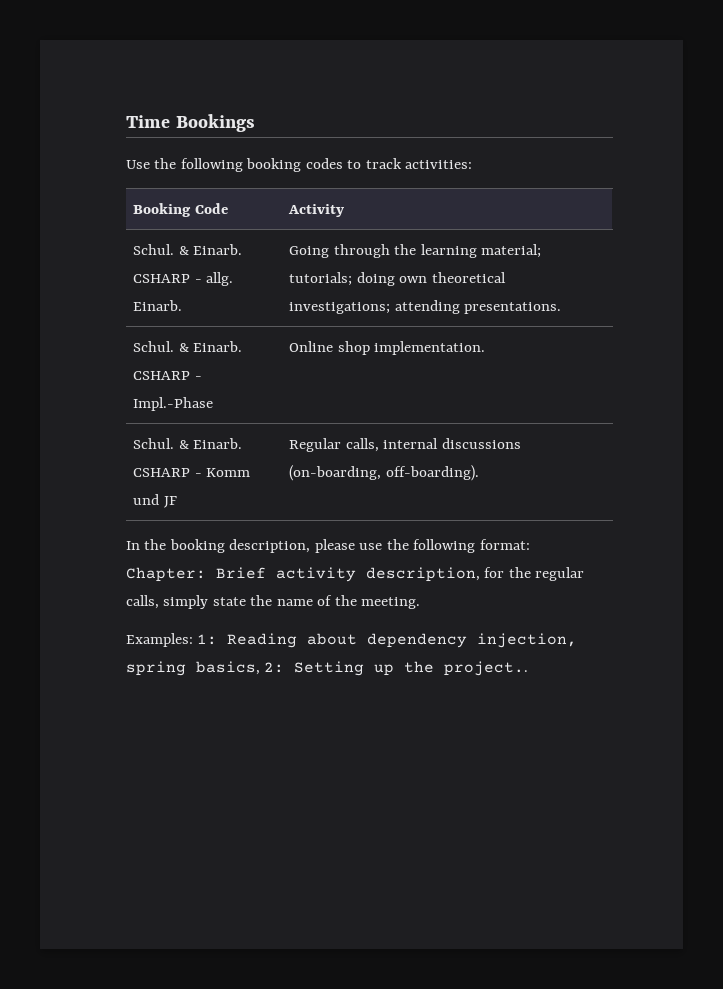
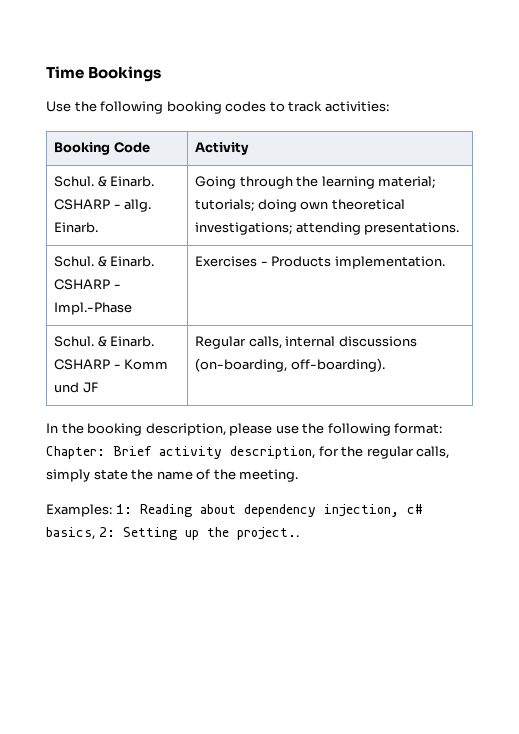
- Schul. & Einarb. CSHARP - Impl.-Phase | Online shop implementation.
+ Schul. & Einarb. CSHARP - Impl.-Phase | Exercises - Products implementation.
- Examples: 1: Reading about dependency injection, spring basics, 2: Setting up the project..
+ Examples: 1: Reading about dependency injection, c# basics, 2: Setting up the project..

